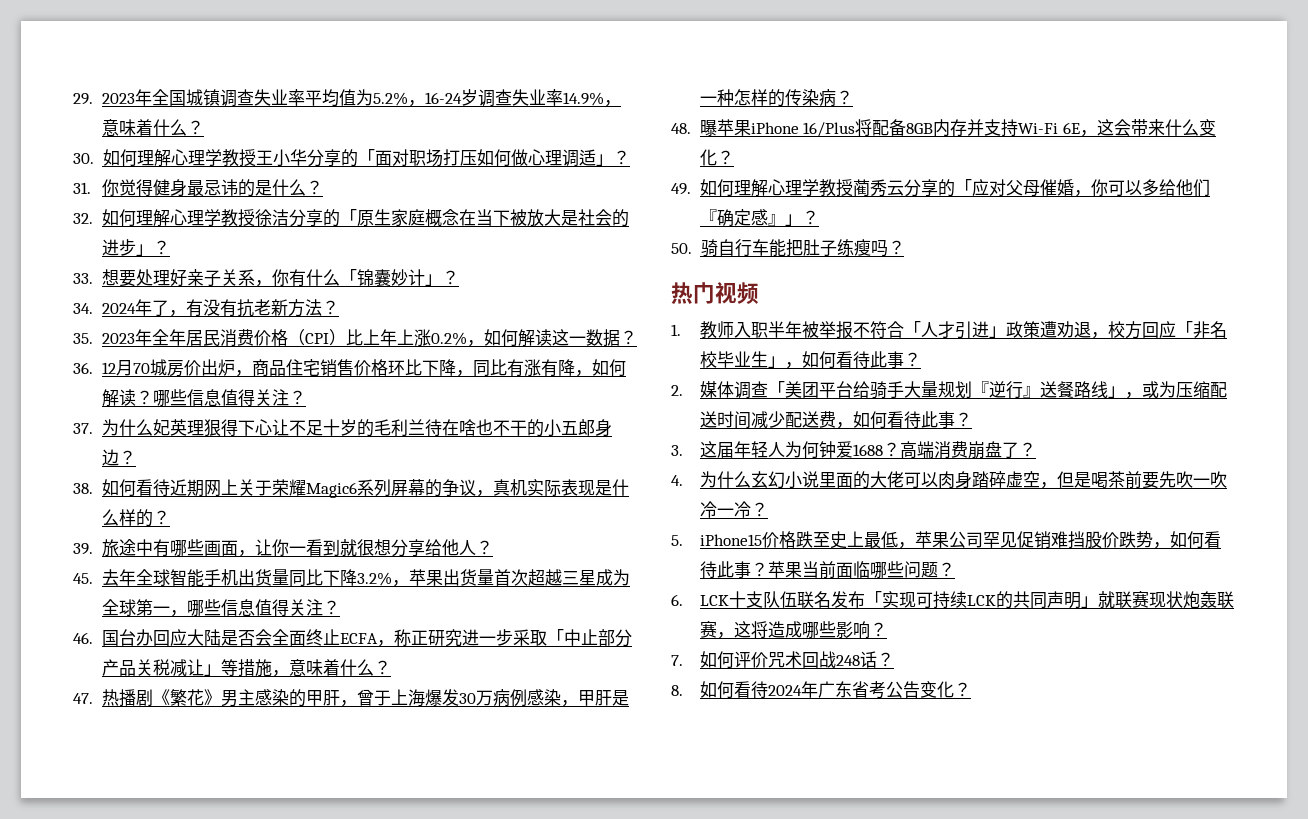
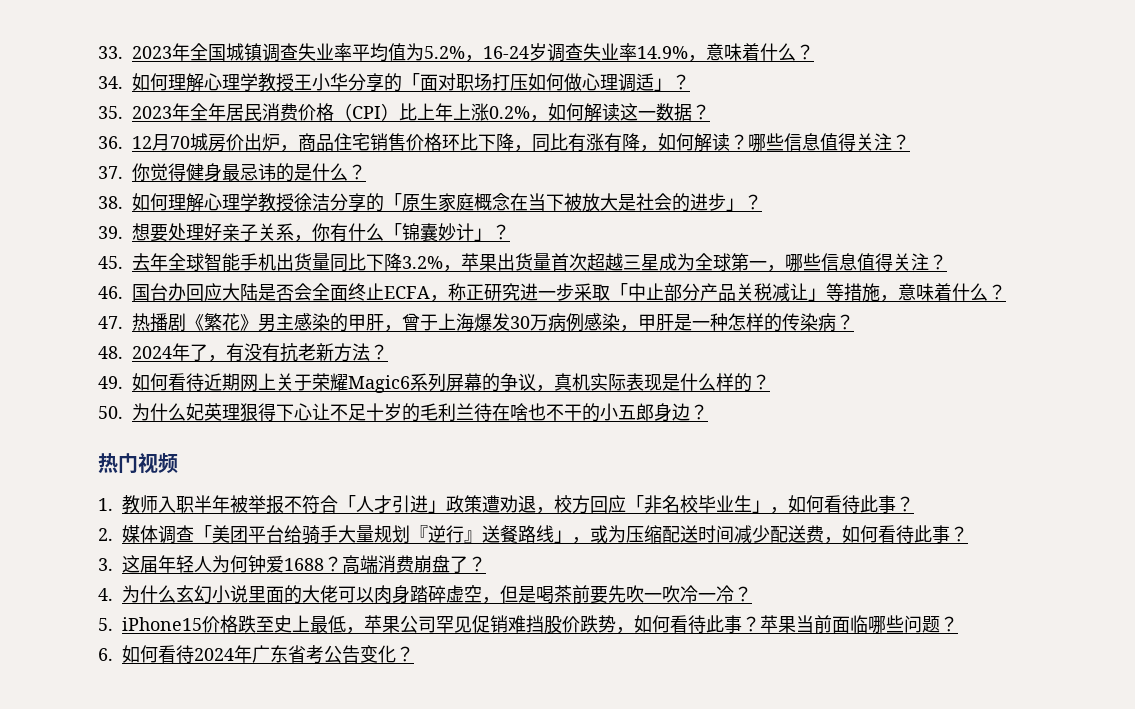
- 29. 2023年全国城镇调查失业率平均值为5.2%，16-24岁调查失业率14.9%，意味着什么？
+ 33. 2023年全国城镇调查失业率平均值为5.2%，16-24岁调查失业率14.9%，意味着什么？
- 30.如何理解心理学教授王小华分享的「面对职场打压如何做心理调适」？
+ 34.如何理解心理学教授王小华分享的「面对职场打压如何做心理调适」？
- 31.你觉得健身最忌讳的是什么？
- 32.如何理解心理学教授徐洁分享的「原生家庭概念在当下被放大是社会的进步」？
- 33.想要处理好亲子关系，你有什么「锦囊妙计」？
- 34. 2024年了，有没有抗老新方法？
- 37.为什么妃英理狠得下心让不足十岁的毛利兰待在啥也不干的小五郎身边？
- 38.如何看待近期网上关于荣耀Magic6系列屏幕的争议，真机实际表现是什么样的？
- 39.旅途中有哪些画面，让你一看到就很想分享给他人？
+ 37.你觉得健身最忌讳的是什么？
+ 38.如何理解心理学教授徐洁分享的「原生家庭概念在当下被放大是社会的进步」？
+ 39.想要处理好亲子关系，你有什么「锦囊妙计」？
- 48.曝苹果iPhone 16/Plus将配备8GB内存并支持Wi-Fi 6E，这会带来什么变化？
- 49.如何理解心理学教授蔺秀云分享的「应对父母催婚，你可以多给他们『确定感』」？
- 50.骑自行车能把肚子练瘦吗？
+ 48. 2024年了，有没有抗老新方法？
+ 49.如何看待近期网上关于荣耀Magic6系列屏幕的争议，真机实际表现是什么样的？
+ 50.为什么妃英理狠得下心让不足十岁的毛利兰待在啥也不干的小五郎身边？
- 6. LCK十支队伍联名发布「实现可持续LCK的共同声明」就联赛现状炮轰联赛，这将造成哪些影响？
- 7.如何评价咒术回战248话？
- 8.如何看待2024年广东省考公告变化？
+ 6.如何看待2024年广东省考公告变化？

